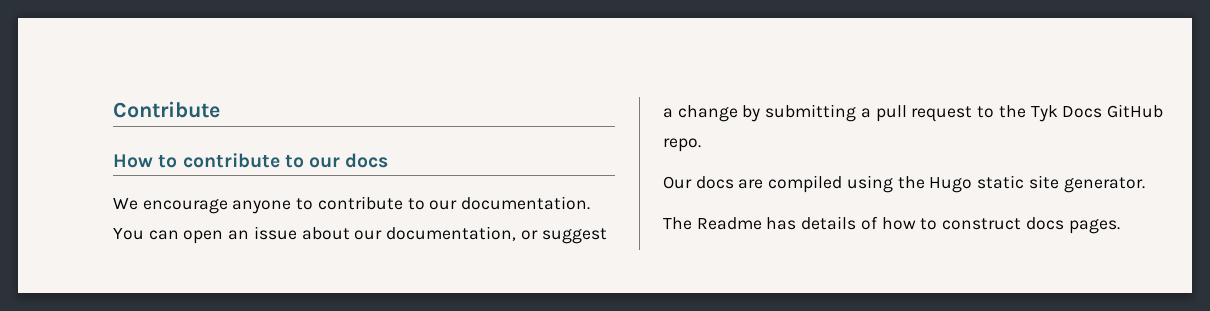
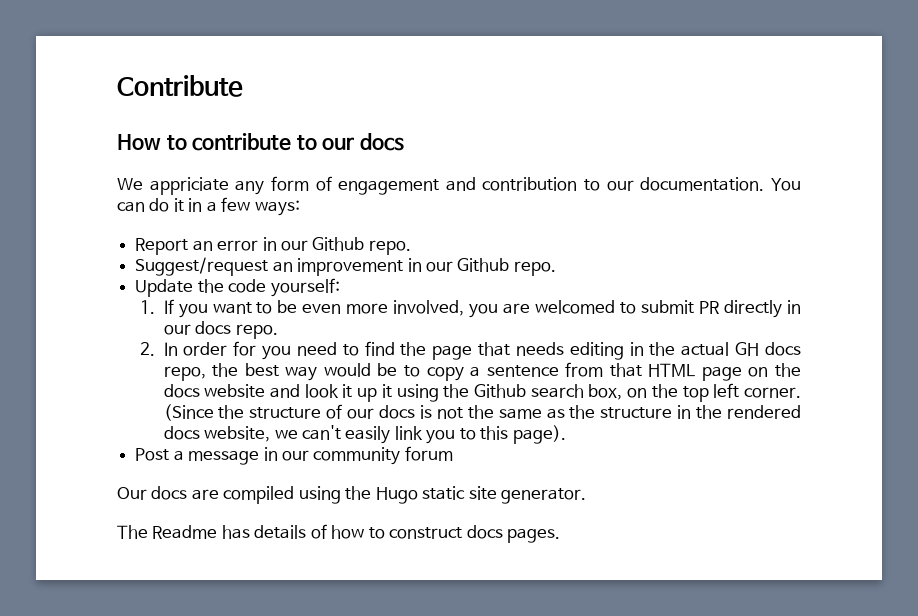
- We encourage anyone to contribute to our documentation.
+ We appriciate any form of engagement and contribution to our documentation.
- You can open an issue about our documentation, or suggest a change by submitting a pull request to the Tyk Docs GitHub repo.
+ You can do it in a few ways:
+ Report an error in our Github repo.
+ Suggest/request an improvement in our Github repo.
+ Update the code yourself:
+ 1. If you want to be even more involved, you are welcomed to submit PR directly in our docs repo.
+ 2. In order for you need to find the page that needs editing in the actual GH docs repo, the best way would be to copy a sentence from that HTML page on the docs website and look it up it using the Github search box, on the top left corner. (Since the structure of our docs is not the same as the structure in the rendered docs website, we can't easily link you to this page).
+ Post a message in our community forum

